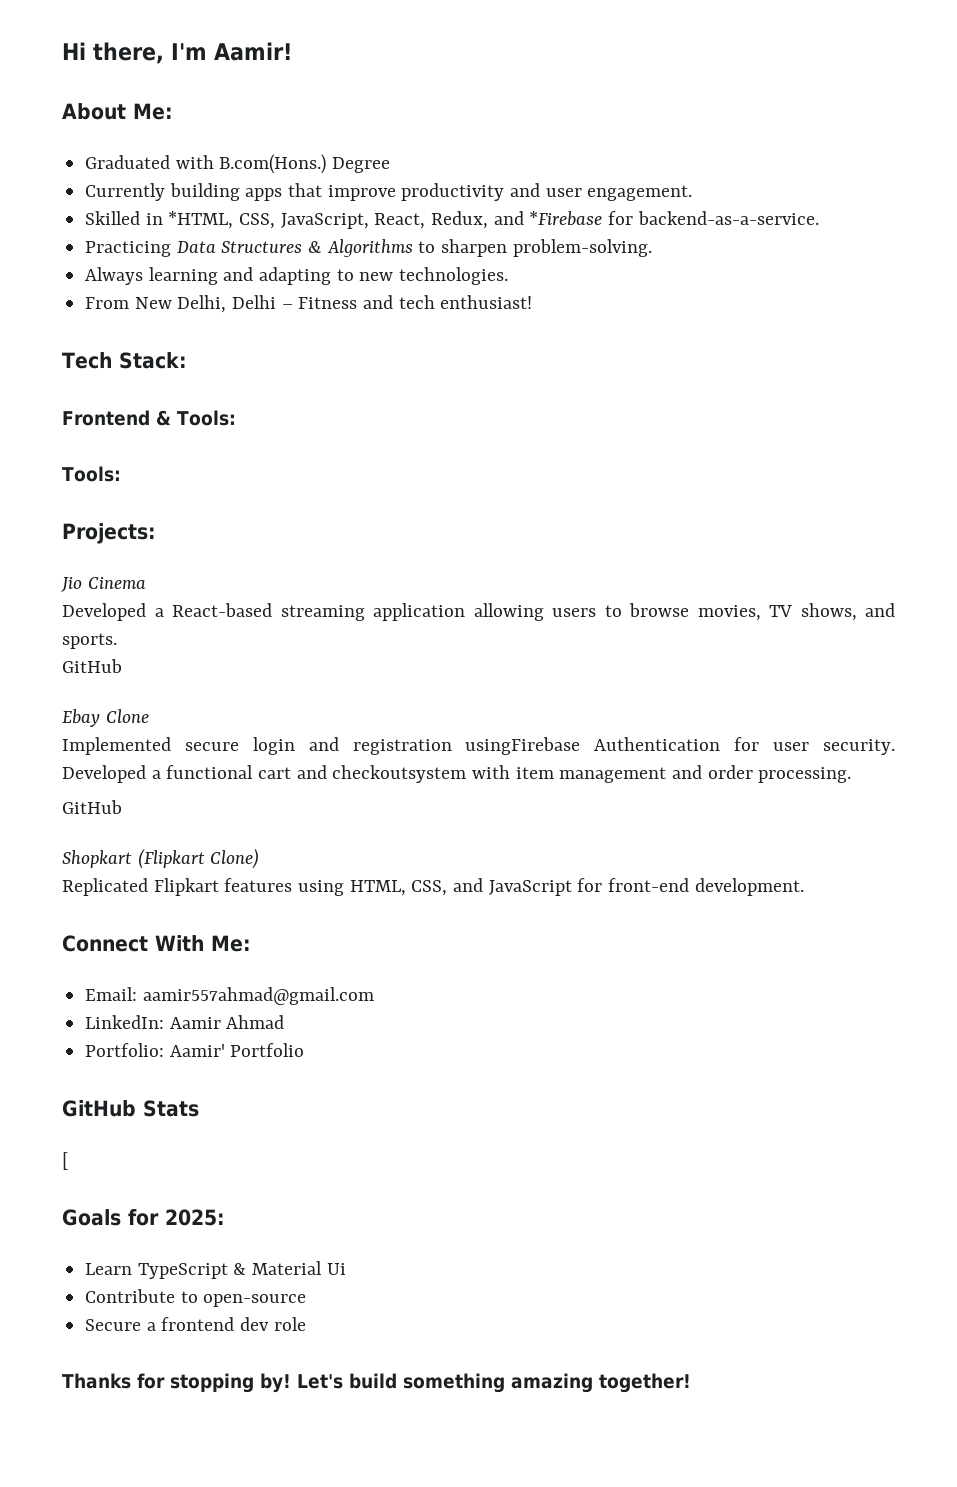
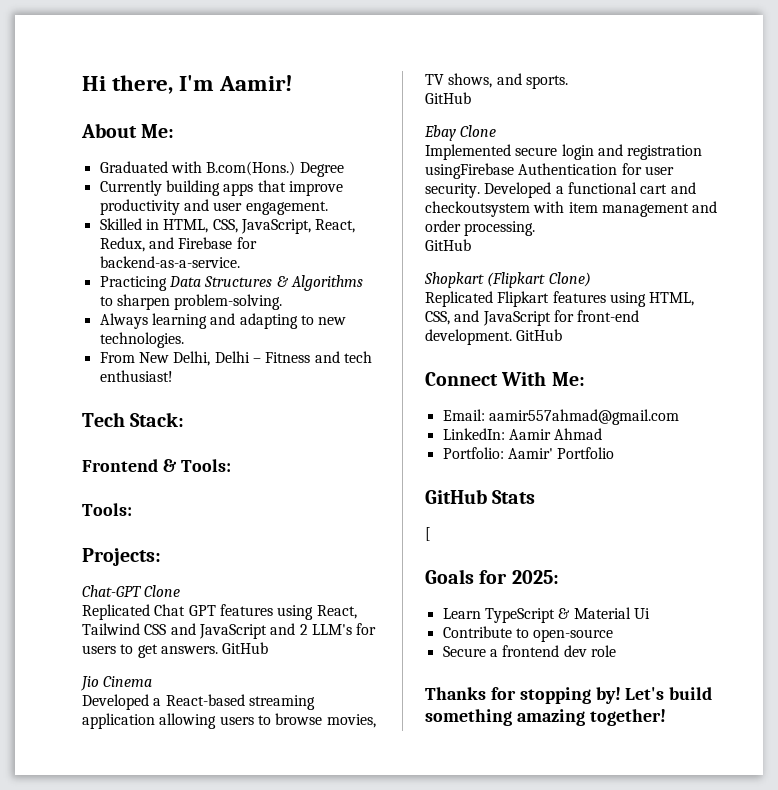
- Skilled in *HTML, CSS, JavaScript, React, Redux, and *Firebase for backend-as-a-service.
+ Skilled in HTML, CSS, JavaScript, React, Redux, and Firebase for backend-as-a-service.
+ Chat-GPT Clone
+ Replicated Chat GPT features using React, Tailwind CSS and JavaScript and 2 LLM's for users to get answers. GitHub
- Replicated Flipkart features using HTML, CSS, and JavaScript for front-end development.
+ Replicated Flipkart features using HTML, CSS, and JavaScript for front-end development. GitHub

